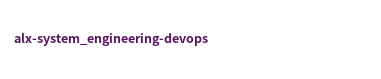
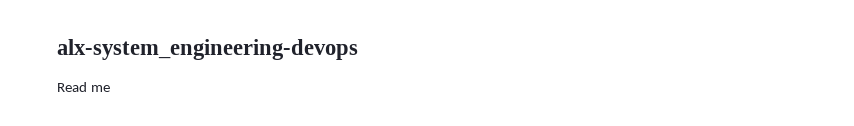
+ Read me

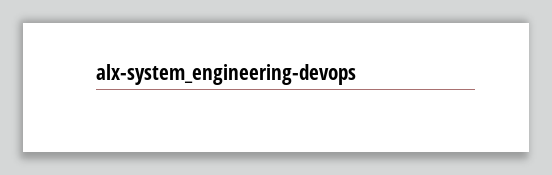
- Read me

